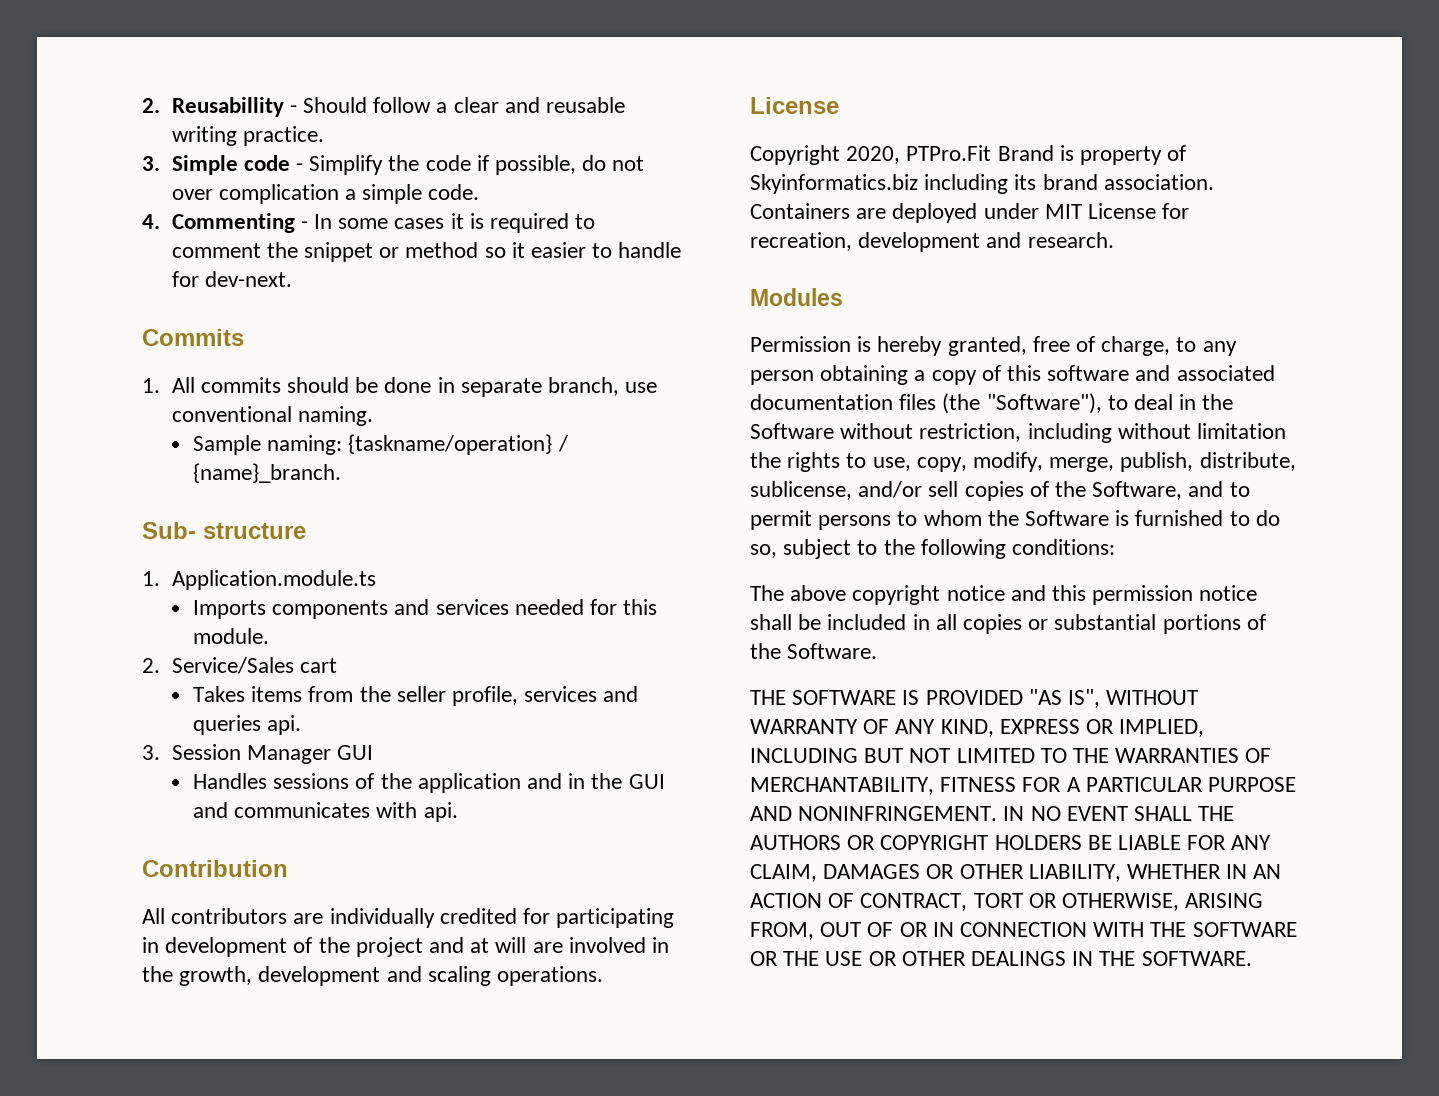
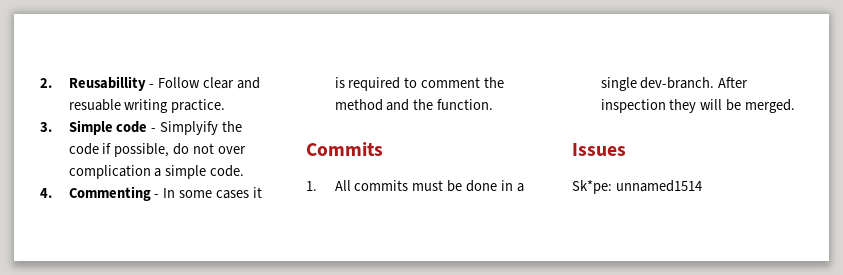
- 2. Reusabillity - Should follow a clear and reusable writing practice.
+ 2. Reusabillity - Follow clear and resuable writing practice.
- 3. Simple code - Simplify the code if possible, do not over complication a simple code.
+ 3. Simple code - Simplyify the code if possible, do not over complication a simple code.
- 4. Commenting - In some cases it is required to comment the snippet or method so it easier to handle for dev-next.
+ 4. Commenting - In some cases it is required to comment the method and the function.
- 1. All commits should be done in separate branch, use conventional naming.
- Sample naming: {taskname/operation} / {name}_branch.
- Sub- structure
- 1. Application.module.ts
- Imports components and services needed for this module.
- 2. Service/Sales cart
- Takes items from the seller profile, services and queries api.
- 3. Session Manager GUI
- Handles sessions of the application and in the GUI and communicates with api.
- Contribution
- All contributors are individually credited for participating in development of the project and at will are involved in the growth, development and scaling operations.
- License
- Copyright 2020, PTPro.Fit Brand is property of Skyinformatics.biz including its brand association. Containers are deployed under MIT License for recreation, development and research.
- Modules
- Permission is hereby granted, free of charge, to any person obtaining a copy of this software and associated documentation files (the "Software"), to deal in the Software without restriction, including without limitation the rights to use, copy, modify, merge, publish, distribute, sublicense, and/or sell copies of the Software, and to permit persons to whom the Software is furnished to do so, subject to the following conditions:
- The above copyright notice and this permission notice shall be included in all copies or substantial portions of the Software.
- THE SOFTWARE IS PROVIDED "AS IS", WITHOUT WARRANTY OF ANY KIND, EXPRESS OR IMPLIED, INCLUDING BUT NOT LIMITED TO THE WARRANTIES OF MERCHANTABILITY, FITNESS FOR A PARTICULAR PURPOSE AND NONINFRINGEMENT. IN NO EVENT SHALL THE AUTHORS OR COPYRIGHT HOLDERS BE LIABLE FOR ANY CLAIM, DAMAGES OR OTHER LIABILITY, WHETHER IN AN ACTION OF CONTRACT, TORT OR OTHERWISE, ARISING FROM, OUT OF OR IN CONNECTION WITH THE SOFTWARE OR THE USE OR OTHER DEALINGS IN THE SOFTWARE.
+ 1. All commits must be done in a single dev-branch. After inspection they will be merged.
+ Issues
+ Sk*pe: unnamed1514

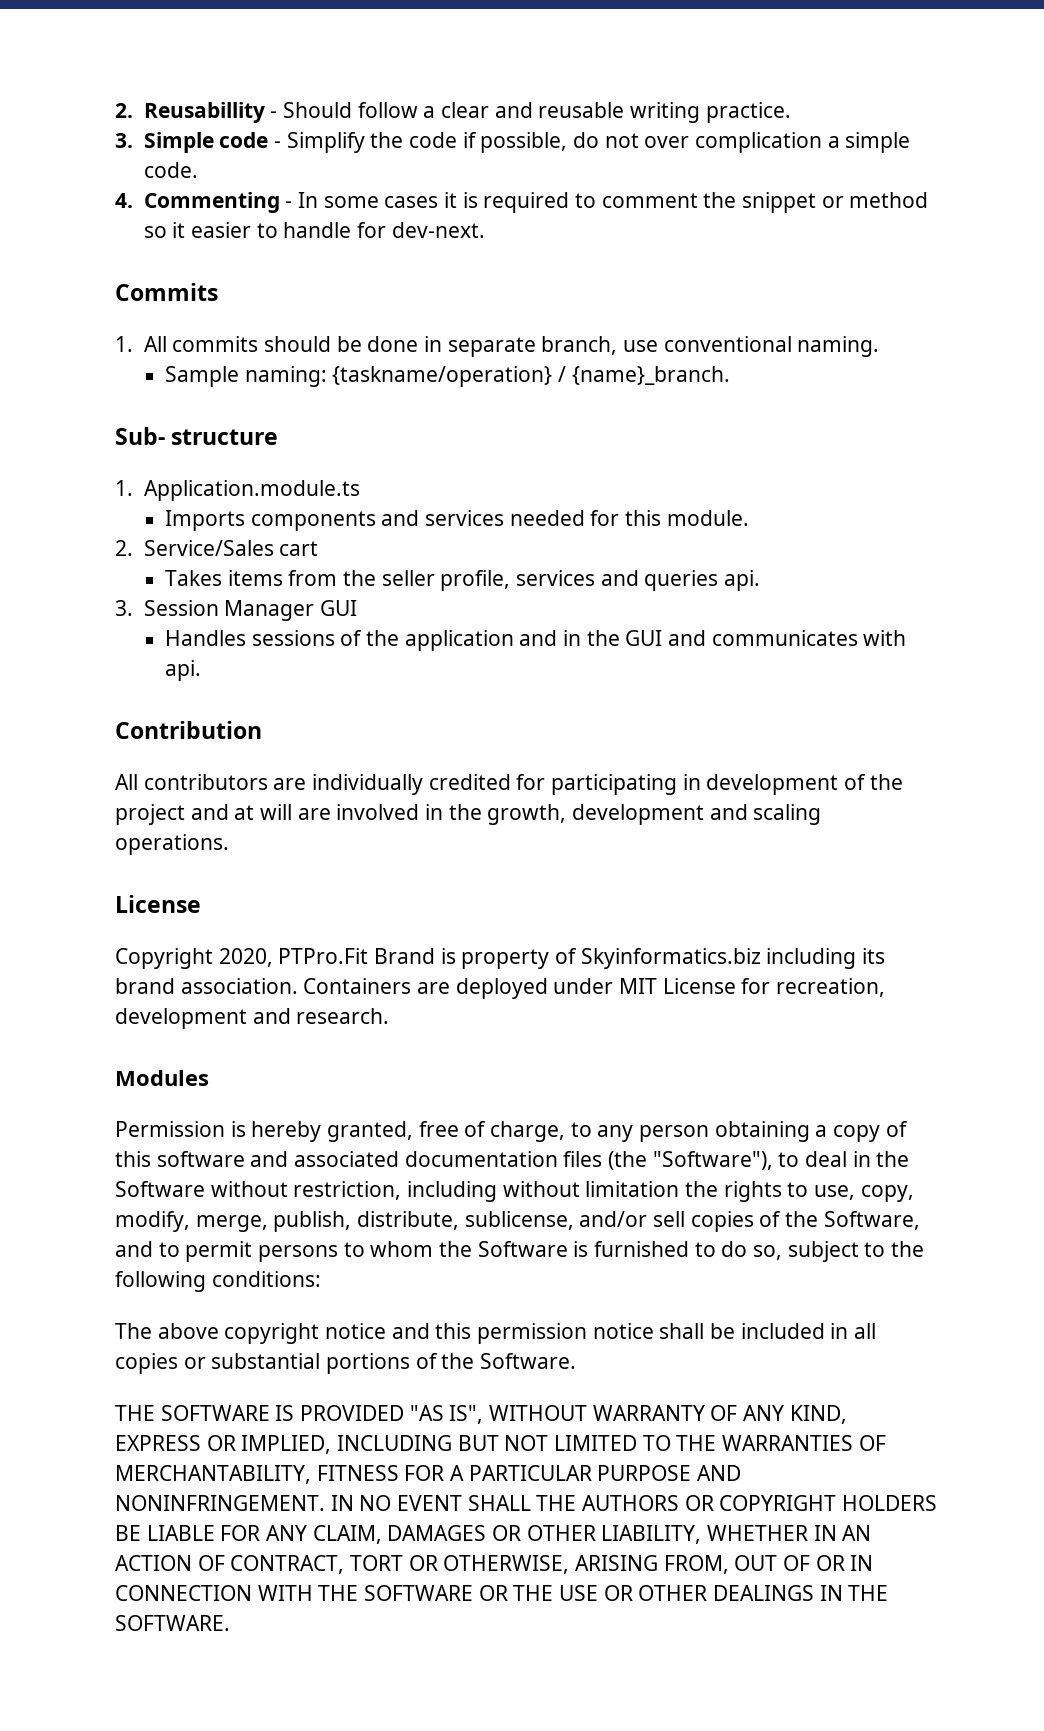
- 2. Reusabillity - Follow clear and resuable writing practice.
+ 2. Reusabillity - Should follow a clear and reusable writing practice.
- 3. Simple code - Simplyify the code if possible, do not over complication a simple code.
+ 3. Simple code - Simplify the code if possible, do not over complication a simple code.
- 4. Commenting - In some cases it is required to comment the method and the function.
+ 4. Commenting - In some cases it is required to comment the snippet or method so it easier to handle for dev-next.
- 1. All commits must be done in a single dev-branch. After inspection they will be merged.
- Issues
- Sk*pe: unnamed1514
+ 1. All commits should be done in separate branch, use conventional naming.
+ Sample naming: {taskname/operation} / {name}_branch.
+ Sub- structure
+ 1. Application.module.ts
+ Imports components and services needed for this module.
+ 2. Service/Sales cart
+ Takes items from the seller profile, services and queries api.
+ 3. Session Manager GUI
+ Handles sessions of the application and in the GUI and communicates with api.
+ Contribution
+ All contributors are individually credited for participating in development of the project and at will are involved in the growth, development and scaling operations.
+ License
+ Copyright 2020, PTPro.Fit Brand is property of Skyinformatics.biz including its brand association. Containers are deployed under MIT License for recreation, development and research.
+ Modules
+ Permission is hereby granted, free of charge, to any person obtaining a copy of this software and associated documentation files (the "Software"), to deal in the Software without restriction, including without limitation the rights to use, copy, modify, merge, publish, distribute, sublicense, and/or sell copies of the Software, and to permit persons to whom the Software is furnished to do so, subject to the following conditions:
+ The above copyright notice and this permission notice shall be included in all copies or substantial portions of the Software.
+ THE SOFTWARE IS PROVIDED "AS IS", WITHOUT WARRANTY OF ANY KIND, EXPRESS OR IMPLIED, INCLUDING BUT NOT LIMITED TO THE WARRANTIES OF MERCHANTABILITY, FITNESS FOR A PARTICULAR PURPOSE AND NONINFRINGEMENT. IN NO EVENT SHALL THE AUTHORS OR COPYRIGHT HOLDERS BE LIABLE FOR ANY CLAIM, DAMAGES OR OTHER LIABILITY, WHETHER IN AN ACTION OF CONTRACT, TORT OR OTHERWISE, ARISING FROM, OUT OF OR IN CONNECTION WITH THE SOFTWARE OR THE USE OR OTHER DEALINGS IN THE SOFTWARE.

